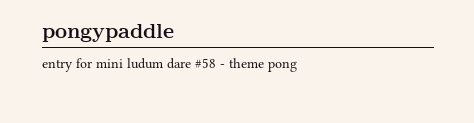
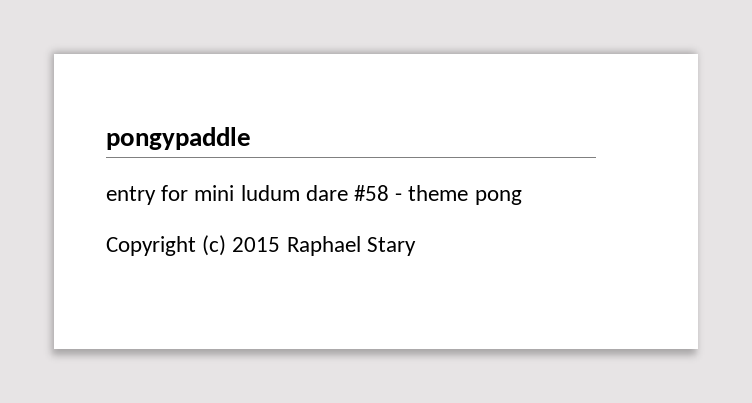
+ Copyright (c) 2015 Raphael Stary

